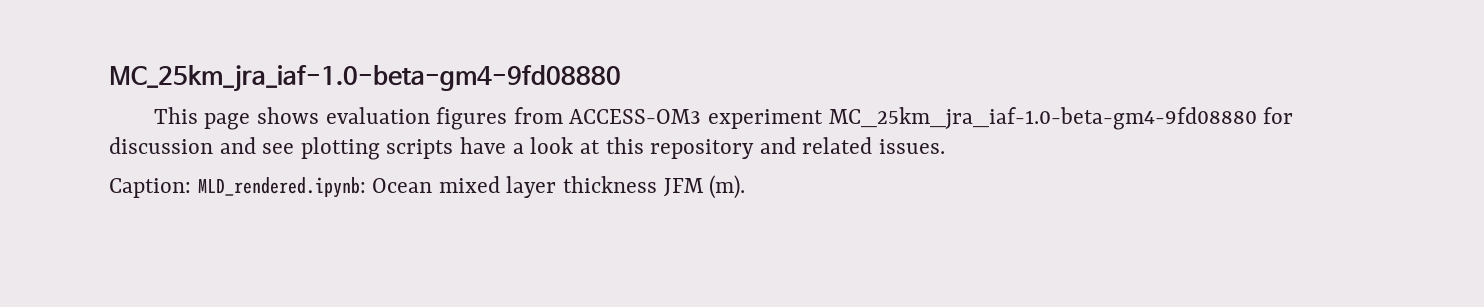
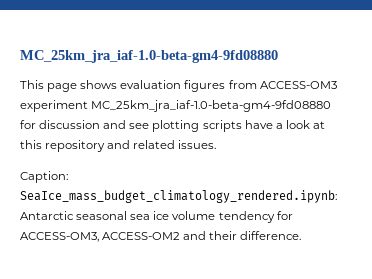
- Caption: MLD_rendered.ipynb: Ocean mixed layer thickness JFM (m).
+ Caption: SeaIce_mass_budget_climatology_rendered.ipynb: Antarctic seasonal sea ice volume tendency for ACCESS-OM3, ACCESS-OM2 and their difference.

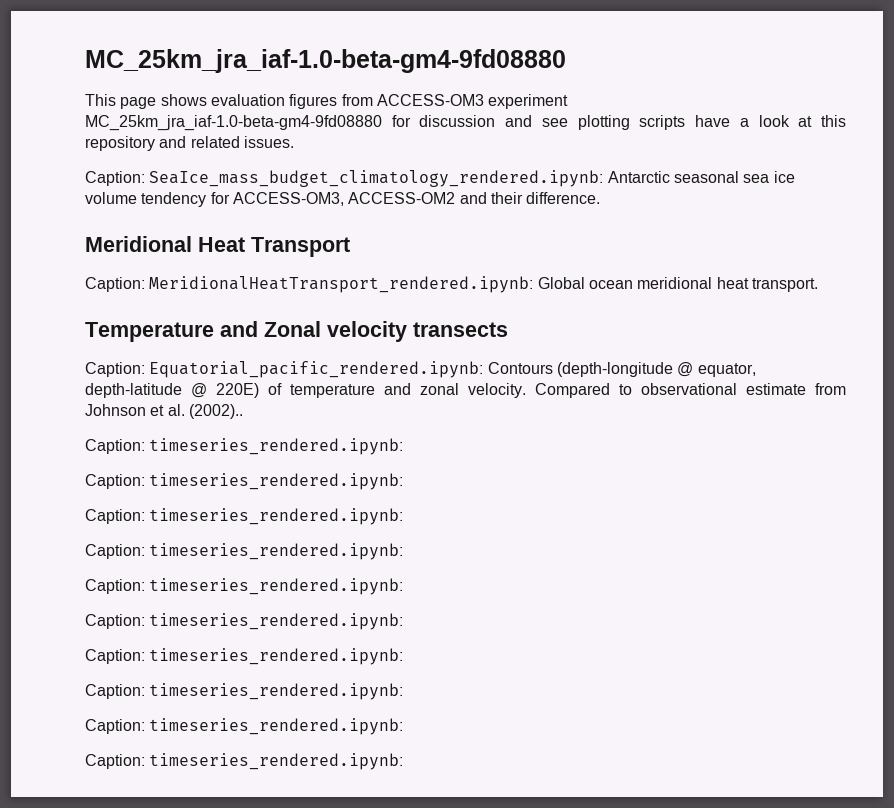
+ Meridional Heat Transport
+ Caption: MeridionalHeatTransport_rendered.ipynb: Global ocean meridional heat transport.
+ Temperature and Zonal velocity transects
+ Caption: Equatorial_pacific_rendered.ipynb: Contours (depth-longitude @ equator, depth-latitude @ 220E) of temperature and zonal velocity. Compared to observational estimate from Johnson et al. (2002)..
+ Caption: timeseries_rendered.ipynb:
+ Caption: timeseries_rendered.ipynb:
+ Caption: timeseries_rendered.ipynb:
+ Caption: timeseries_rendered.ipynb:
+ Caption: timeseries_rendered.ipynb:
+ Caption: timeseries_rendered.ipynb:
+ Caption: timeseries_rendered.ipynb:
+ Caption: timeseries_rendered.ipynb:
+ Caption: timeseries_rendered.ipynb:
+ Caption: timeseries_rendered.ipynb:

